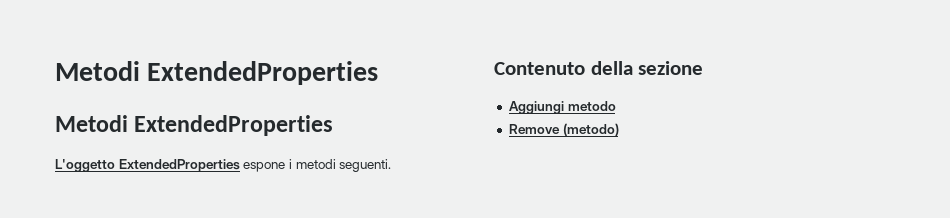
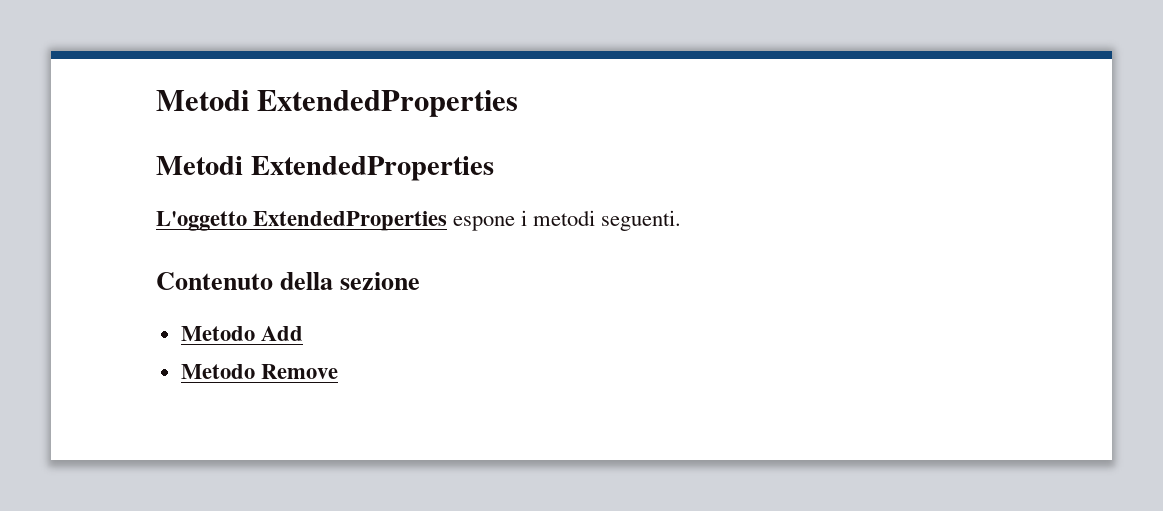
- Aggiungi metodo
- Remove (metodo)
+ Metodo Add
+ Metodo Remove

